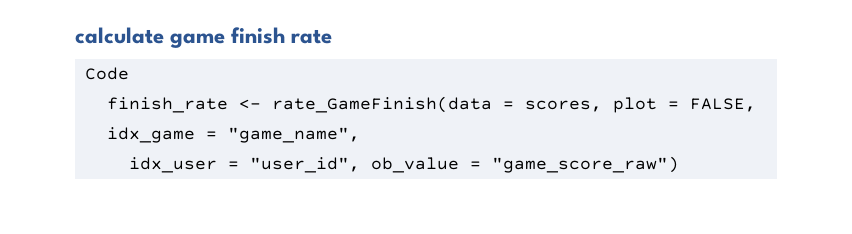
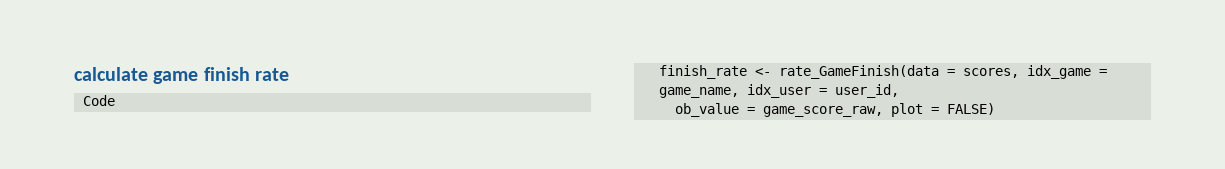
- finish_rate <- rate_GameFinish(data = scores, plot = FALSE, idx_game = "game_name",
- idx_user = "user_id", ob_value = "game_score_raw")
+ finish_rate <- rate_GameFinish(data = scores, idx_game = game_name, idx_user = user_id,
+ ob_value = game_score_raw, plot = FALSE)

